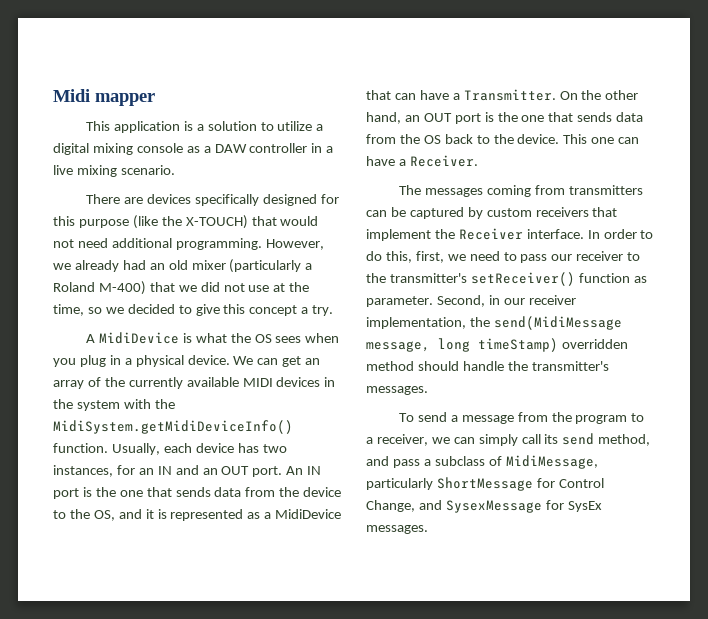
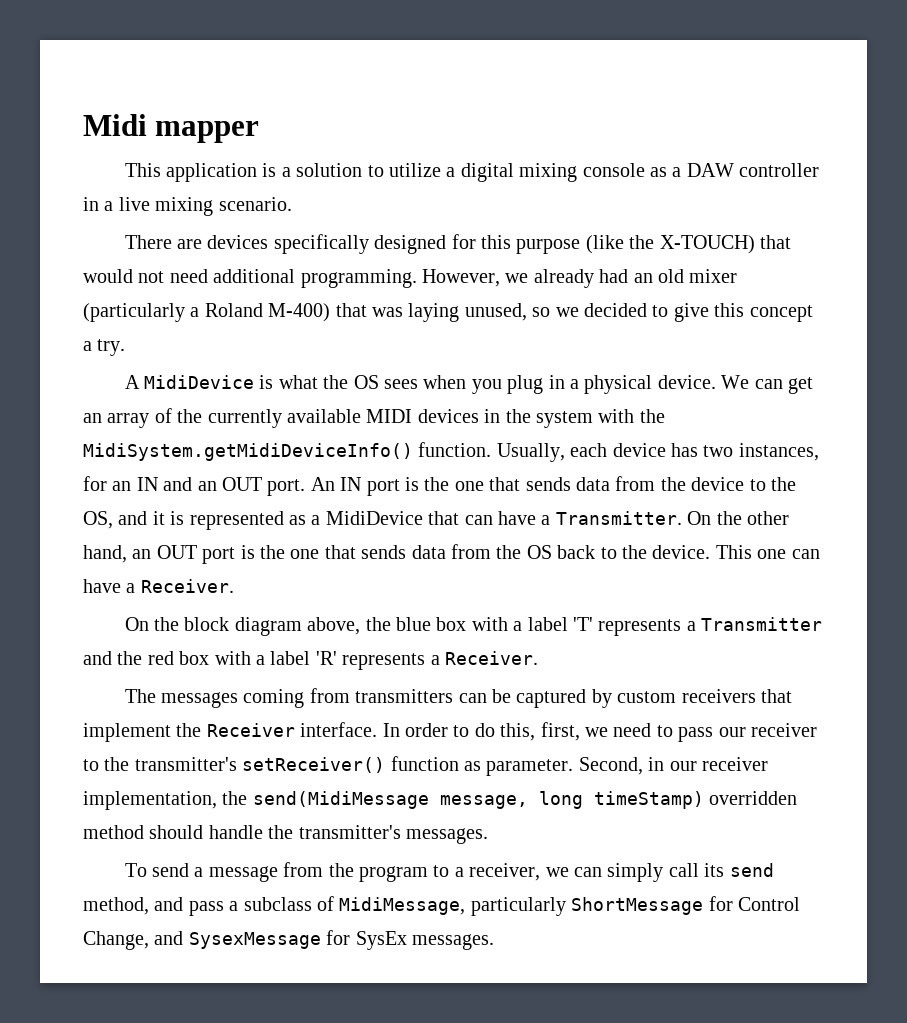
- However, we already had an old mixer (particularly a Roland M-400) that we did not use at the time, so we decided to give this concept a try.
+ However, we already had an old mixer (particularly a Roland M-400) that was laying unused, so we decided to give this concept a try.
+ On the block diagram above, the blue box with a label 'T' represents a Transmitter and the red box with a label 'R' represents a Receiver.

